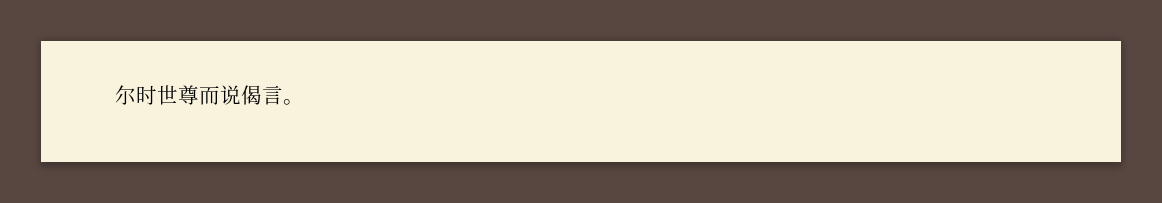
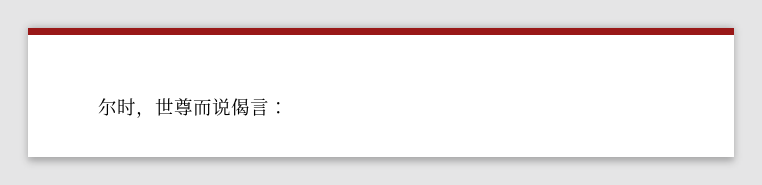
- 尔时世尊而说偈言。
+ 尔时，世尊而说偈言：

